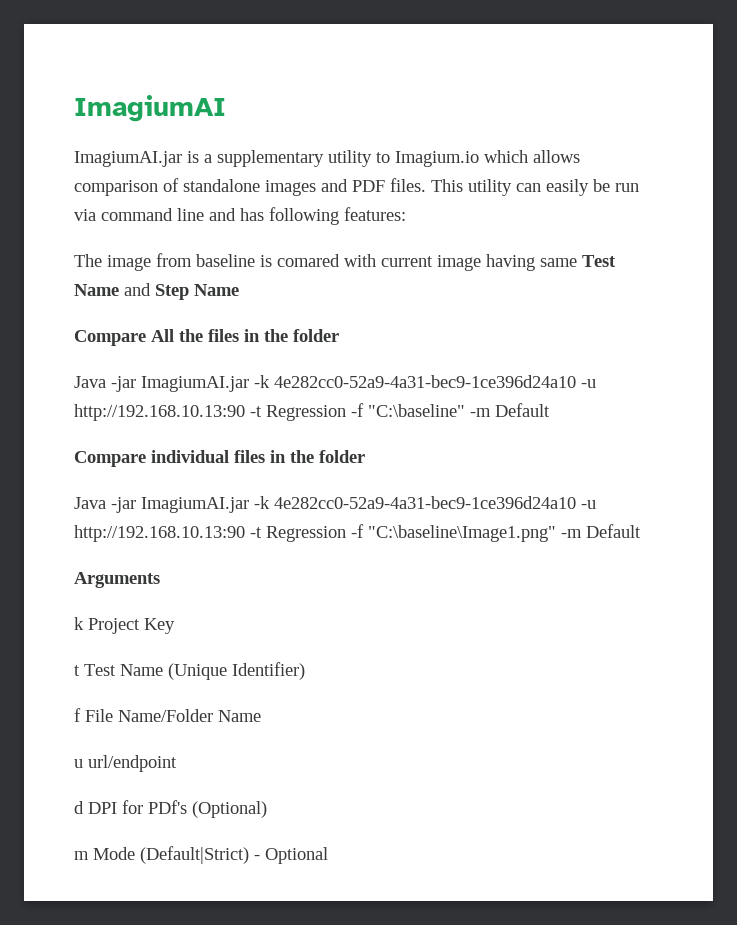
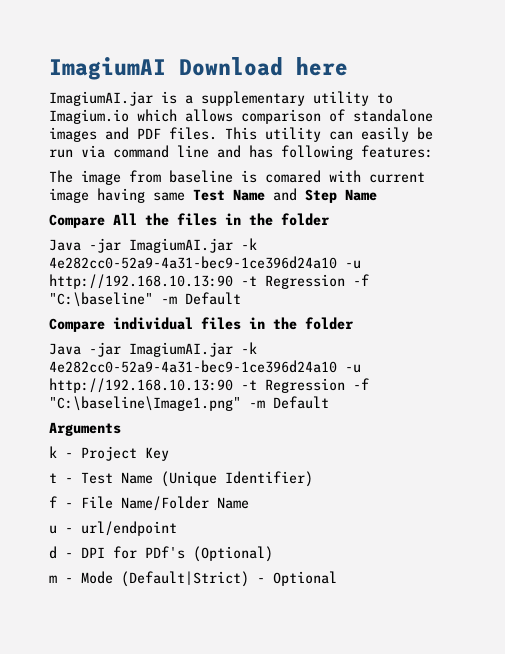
- ImagiumAI
+ ImagiumAI Download here
- k Project Key
+ k - Project Key
- t Test Name (Unique Identifier)
+ t - Test Name (Unique Identifier)
- f File Name/Folder Name
+ f - File Name/Folder Name
- u url/endpoint
+ u - url/endpoint
- d DPI for PDf's (Optional)
+ d - DPI for PDf's (Optional)
- m Mode (Default|Strict) - Optional
+ m - Mode (Default|Strict) - Optional

